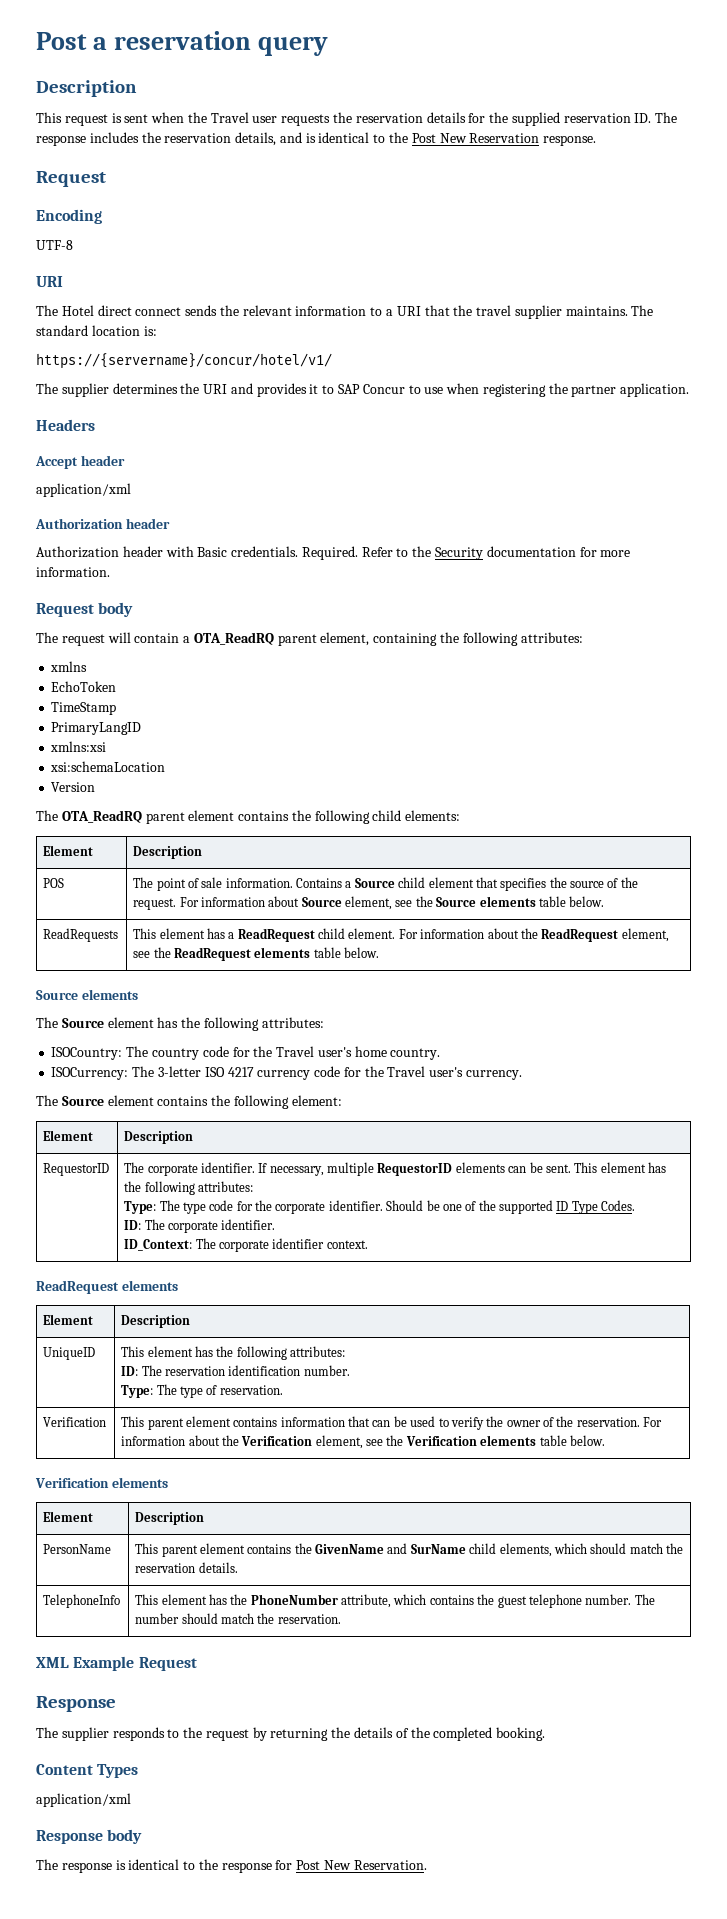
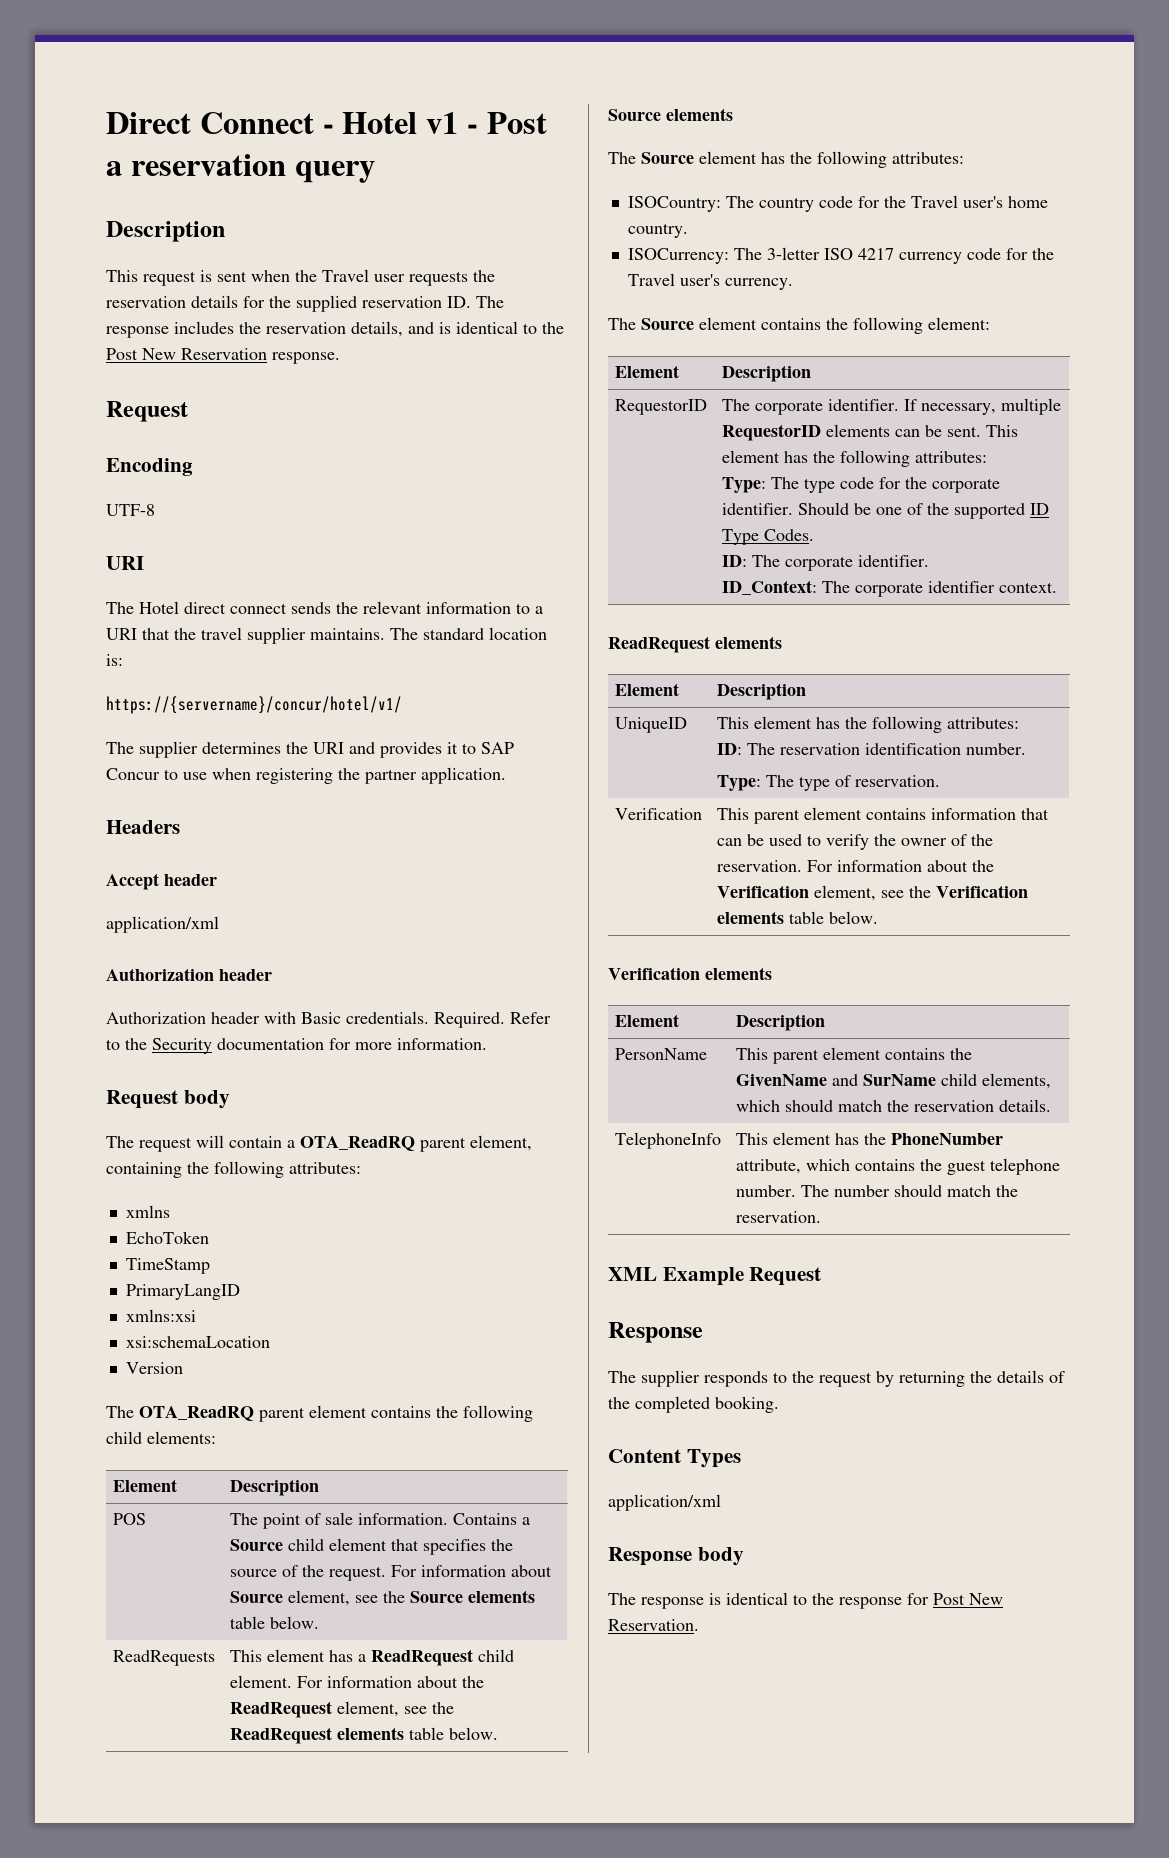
- Post a reservation query
+ Direct Connect - Hotel v1 - Post a reservation query

